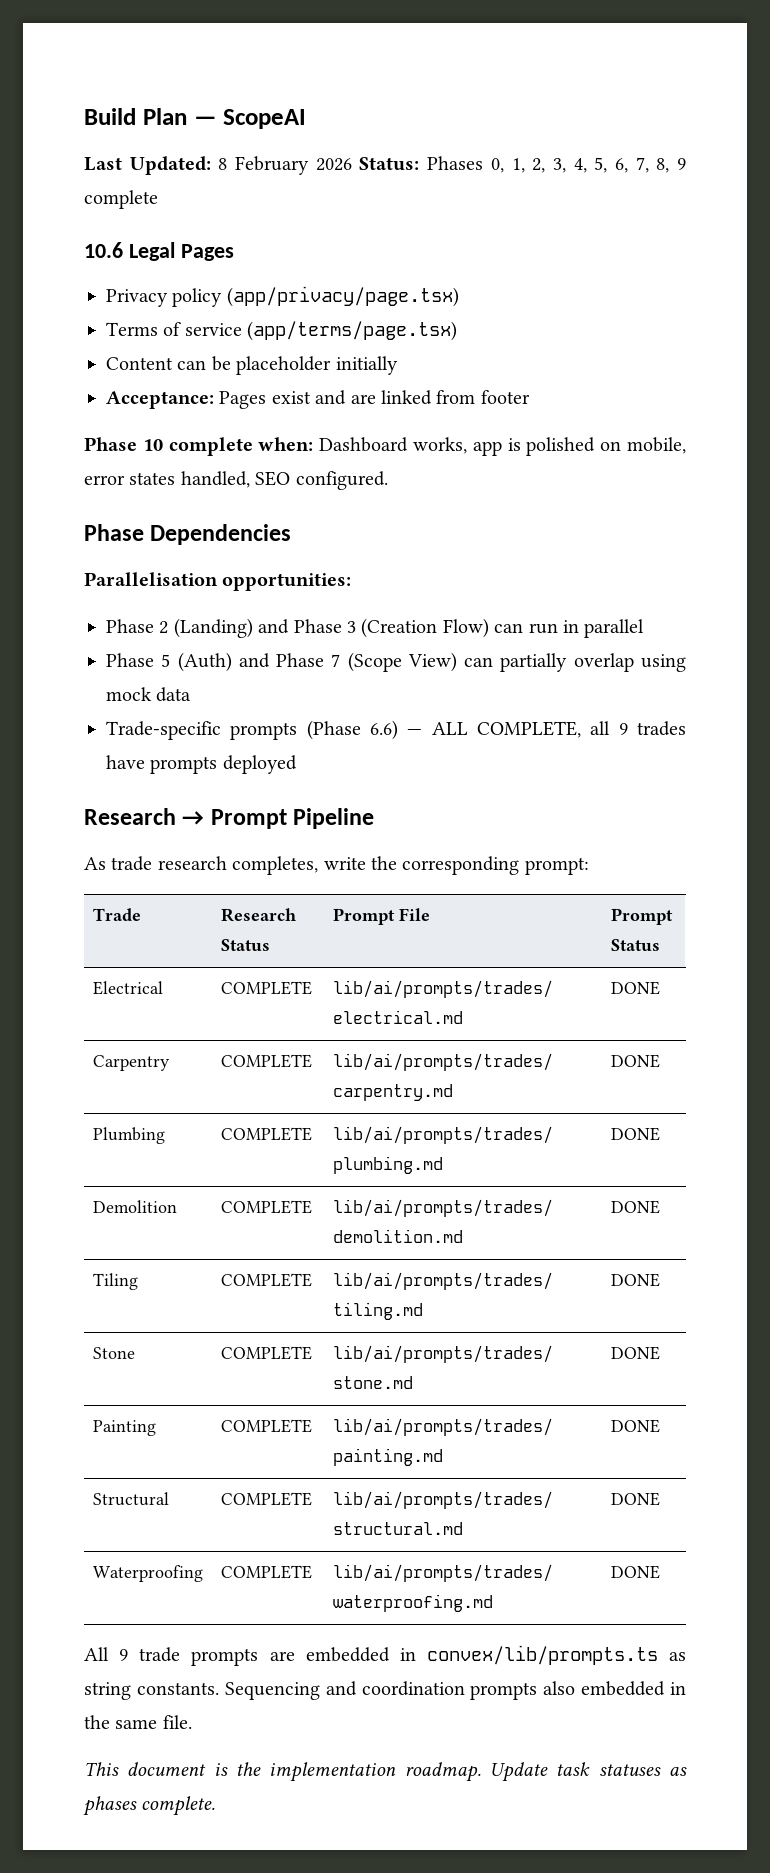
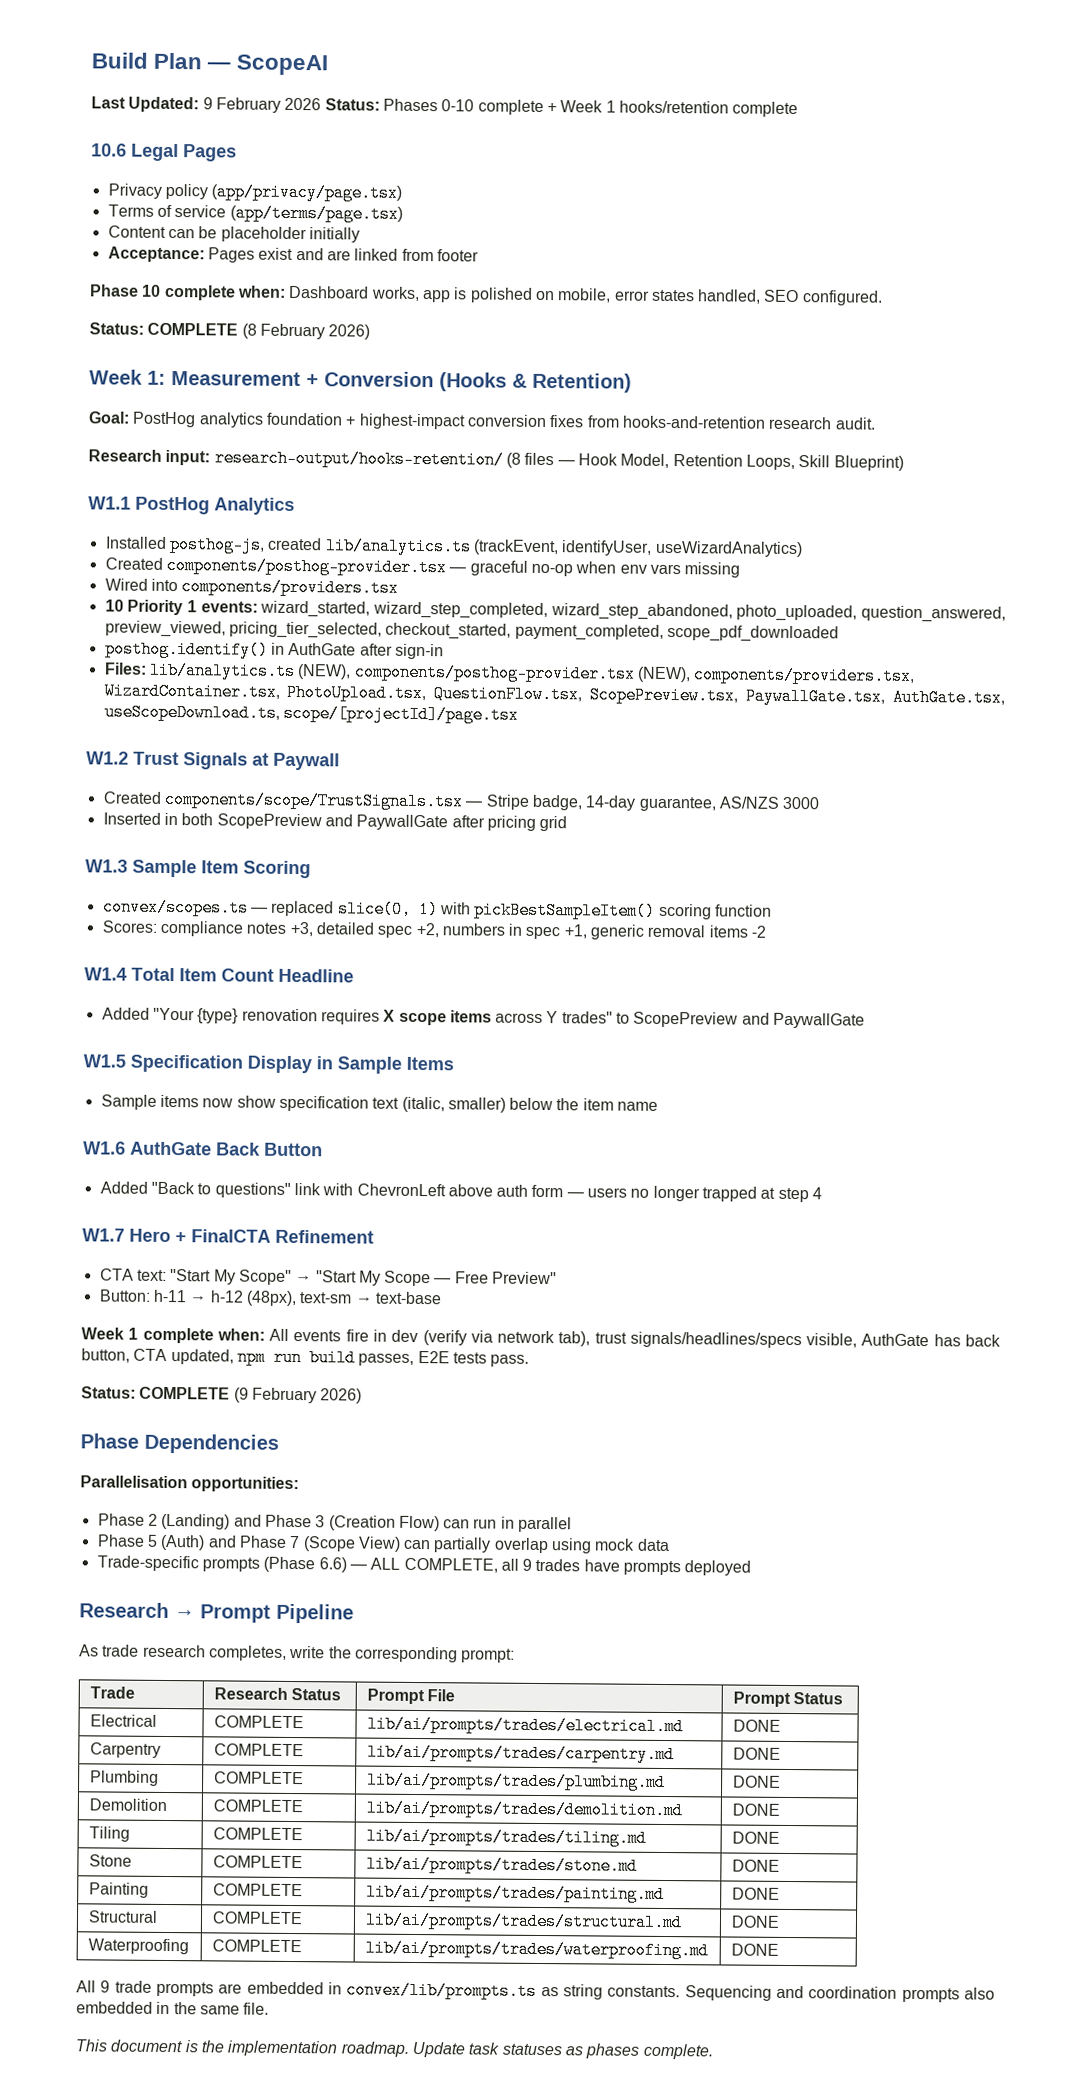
- Last Updated: 8 February 2026 Status: Phases 0, 1, 2, 3, 4, 5, 6, 7, 8, 9 complete
+ Last Updated: 9 February 2026 Status: Phases 0-10 complete + Week 1 hooks/retention complete
+ Status: COMPLETE (8 February 2026)
+ Week 1: Measurement + Conversion (Hooks & Retention)
+ Goal: PostHog analytics foundation + highest-impact conversion fixes from hooks-and-retention research audit.
+ Research input: research-output/hooks-retention/ (8 files — Hook Model, Retention Loops, Skill Blueprint)
+ W1.1 PostHog Analytics
+ Installed posthog-js, created lib/analytics.ts (trackEvent, identifyUser, useWizardAnalytics)
+ Created components/posthog-provider.tsx — graceful no-op when env vars missing
+ Wired into components/providers.tsx
+ 10 Priority 1 events: wizard_started, wizard_step_completed, wizard_step_abandoned, photo_uploaded, question_answered, preview_viewed, pricing_tier_selected, checkout_started, payment_completed, scope_pdf_downloaded
+ posthog.identify() in AuthGate after sign-in
+ Files: lib/analytics.ts (NEW), components/posthog-provider.tsx (NEW), components/providers.tsx, WizardContainer.tsx, PhotoUpload.tsx, QuestionFlow.tsx, ScopePreview.tsx, PaywallGate.tsx, AuthGate.tsx, useScopeDownload.ts, scope/[projectId]/page.tsx
+ W1.2 Trust Signals at Paywall
+ Created components/scope/TrustSignals.tsx — Stripe badge, 14-day guarantee, AS/NZS 3000
+ Inserted in both ScopePreview and PaywallGate after pricing grid
+ W1.3 Sample Item Scoring
+ convex/scopes.ts — replaced slice(0, 1) with pickBestSampleItem() scoring function
+ Scores: compliance notes +3, detailed spec +2, numbers in spec +1, generic removal items -2
+ W1.4 Total Item Count Headline
+ Added "Your {type} renovation requires X scope items across Y trades" to ScopePreview and PaywallGate
+ W1.5 Specification Display in Sample Items
+ Sample items now show specification text (italic, smaller) below the item name
+ W1.6 AuthGate Back Button
+ Added "Back to questions" link with ChevronLeft above auth form — users no longer trapped at step 4
+ W1.7 Hero + FinalCTA Refinement
+ CTA text: "Start My Scope" → "Start My Scope — Free Preview"
+ Button: h-11 → h-12 (48px), text-sm → text-base
+ Week 1 complete when: All events fire in dev (verify via network tab), trust signals/headlines/specs visible, AuthGate has back button, CTA updated, npm run build passes, E2E tests pass.
+ Status: COMPLETE (9 February 2026)

